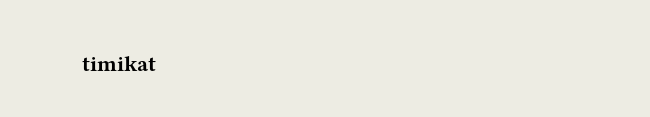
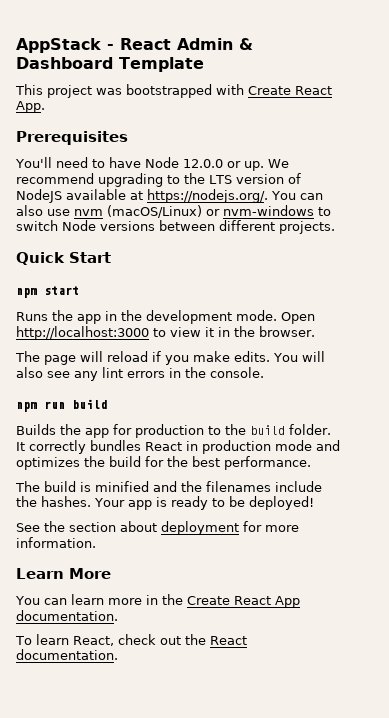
- timikat
+ AppStack - React Admin & Dashboard Template
+ This project was bootstrapped with Create React App.
+ Prerequisites
+ You'll need to have Node 12.0.0 or up. We recommend upgrading to the LTS version of NodeJS available at https://nodejs.org/. You can also use nvm (macOS/Linux) or nvm-windows to switch Node versions between different projects.
+ Quick Start
+ npm start
+ Runs the app in the development mode. Open http://localhost:3000 to view it in the browser.
+ The page will reload if you make edits. You will also see any lint errors in the console.
+ npm run build
+ Builds the app for production to the build folder. It correctly bundles React in production mode and optimizes the build for the best performance.
+ The build is minified and the filenames include the hashes. Your app is ready to be deployed!
+ See the section about deployment for more information.
+ Learn More
+ You can learn more in the Create React App documentation.
+ To learn React, check out the React documentation.

